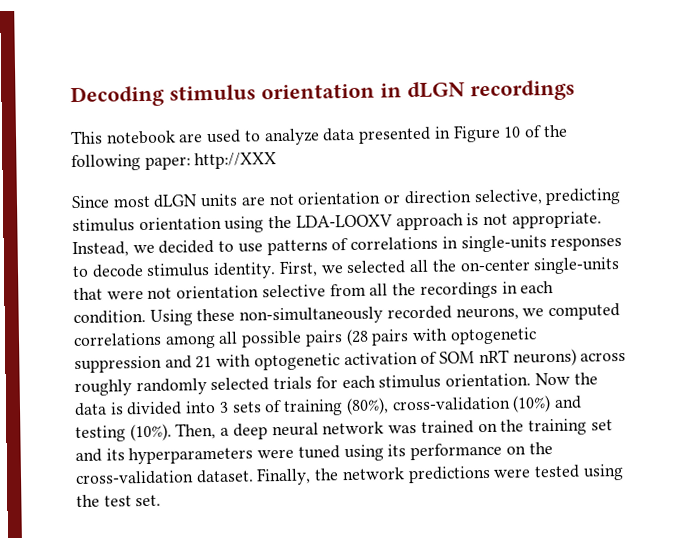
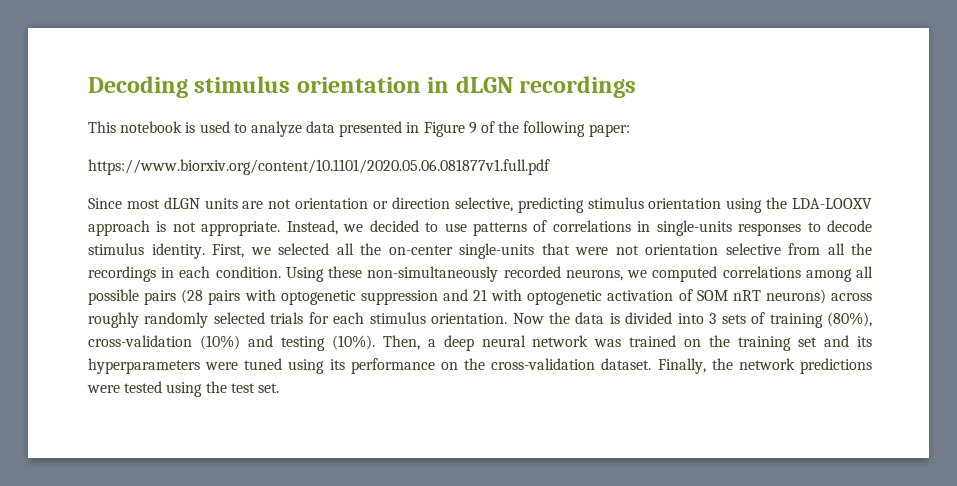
- This notebook are used to analyze data presented in Figure 10 of the following paper: http://XXX
+ This notebook is used to analyze data presented in Figure 9 of the following paper:
+ https://www.biorxiv.org/content/10.1101/2020.05.06.081877v1.full.pdf

